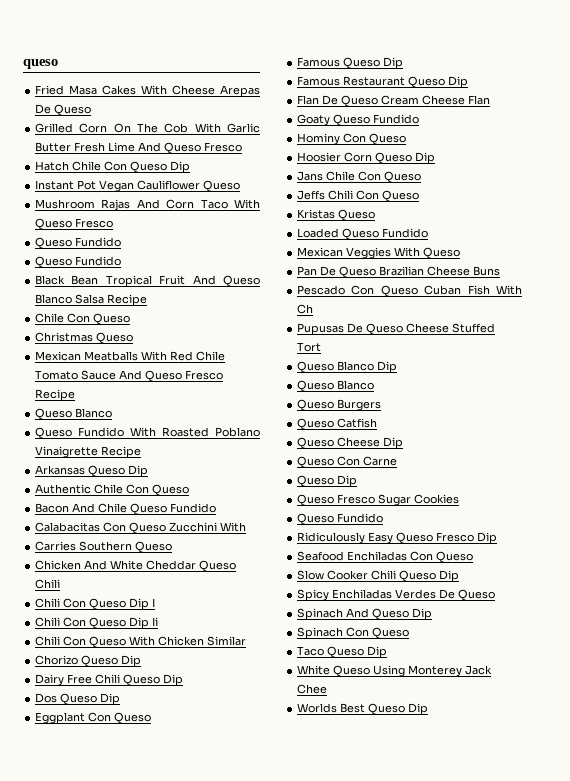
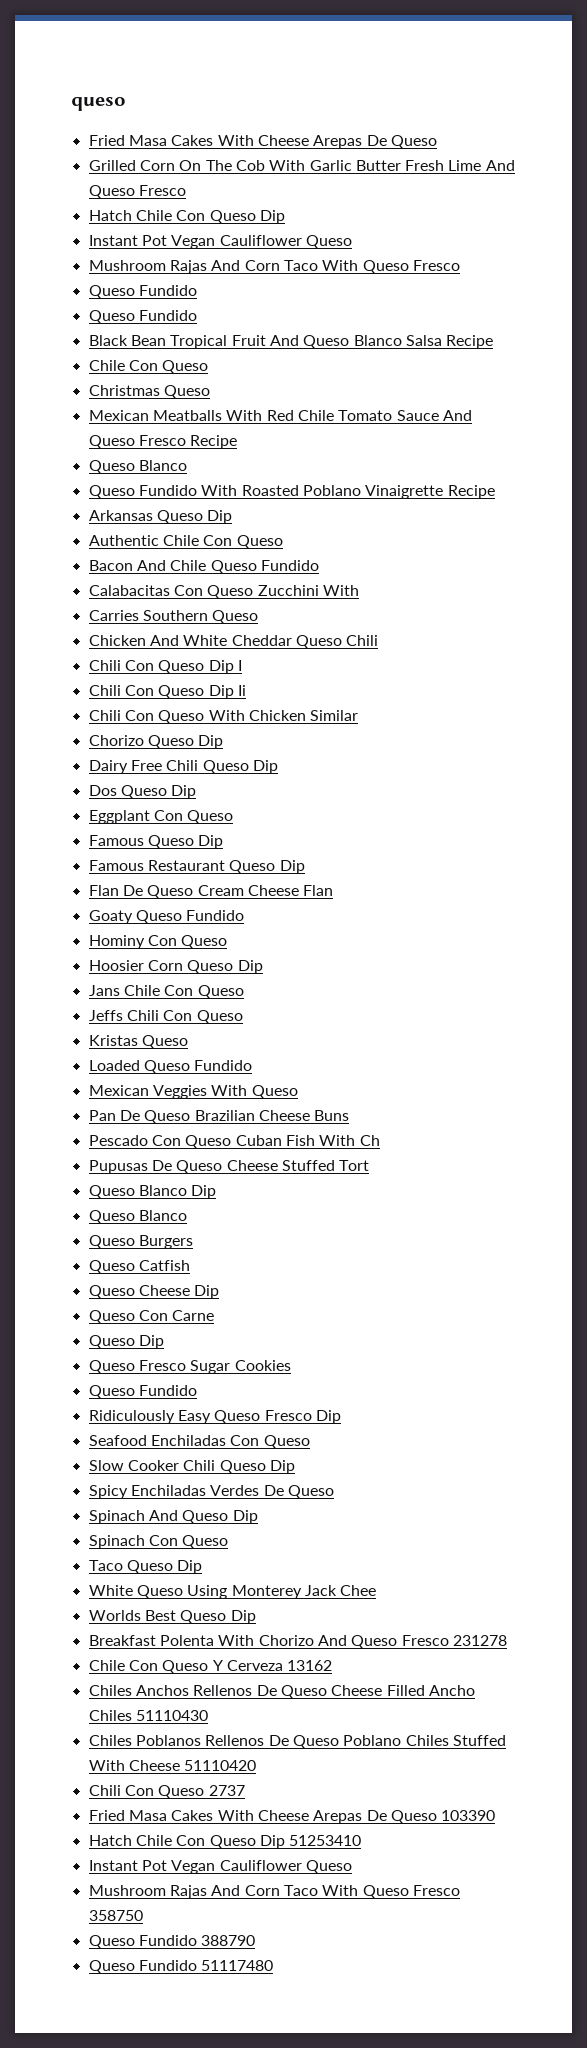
+ Breakfast Polenta With Chorizo And Queso Fresco 231278
+ Chile Con Queso Y Cerveza 13162
+ Chiles Anchos Rellenos De Queso Cheese Filled Ancho Chiles 51110430
+ Chiles Poblanos Rellenos De Queso Poblano Chiles Stuffed With Cheese 51110420
+ Chili Con Queso 2737
+ Fried Masa Cakes With Cheese Arepas De Queso 103390
+ Hatch Chile Con Queso Dip 51253410
+ Instant Pot Vegan Cauliflower Queso
+ Mushroom Rajas And Corn Taco With Queso Fresco 358750
+ Queso Fundido 388790
+ Queso Fundido 51117480

